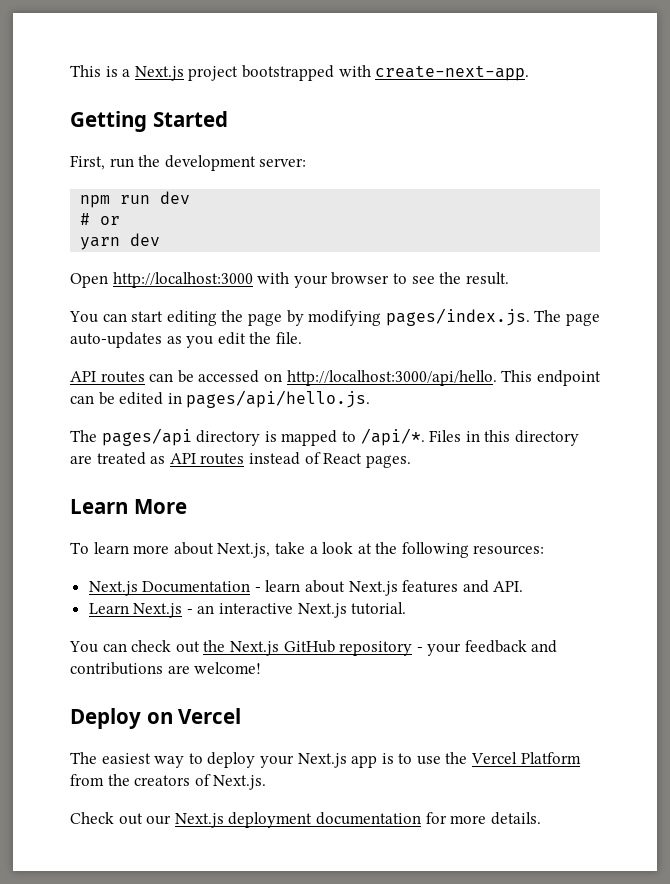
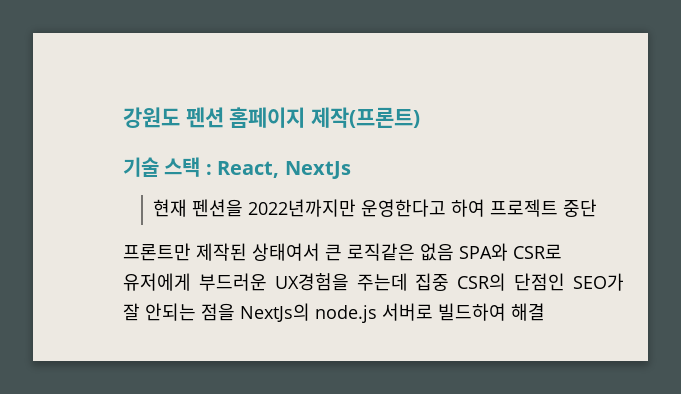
- This is a Next.js project bootstrapped with create-next-app.
- Getting Started
- First, run the development server:
- npm run dev
- # or
- yarn dev
- Open http://localhost:3000 with your browser to see the result.
- You can start editing the page by modifying pages/index.js. The page auto-updates as you edit the file.
- API routes can be accessed on http://localhost:3000/api/hello. This endpoint can be edited in pages/api/hello.js.
- The pages/api directory is mapped to /api/*. Files in this directory are treated as API routes instead of React pages.
- Learn More
- To learn more about Next.js, take a look at the following resources:
- Next.js Documentation - learn about Next.js features and API.
- Learn Next.js - an interactive Next.js tutorial.
- You can check out the Next.js GitHub repository - your feedback and contributions are welcome!
- Deploy on Vercel
- The easiest way to deploy your Next.js app is to use the Vercel Platform from the creators of Next.js.
- Check out our Next.js deployment documentation for more details.
+ 강원도 펜션 홈페이지 제작(프론트)
+ 기술 스택 : React, NextJs
+ 현재 펜션을 2022년까지만 운영한다고 하여 프로젝트 중단
+ 프론트만 제작된 상태여서 큰 로직같은 없음 SPA와 CSR로 유저에게 부드러운 UX경험을 주는데 집중 CSR의 단점인 SEO가 잘 안되는 점을 NextJs의 node.js 서버로 빌드하여 해결

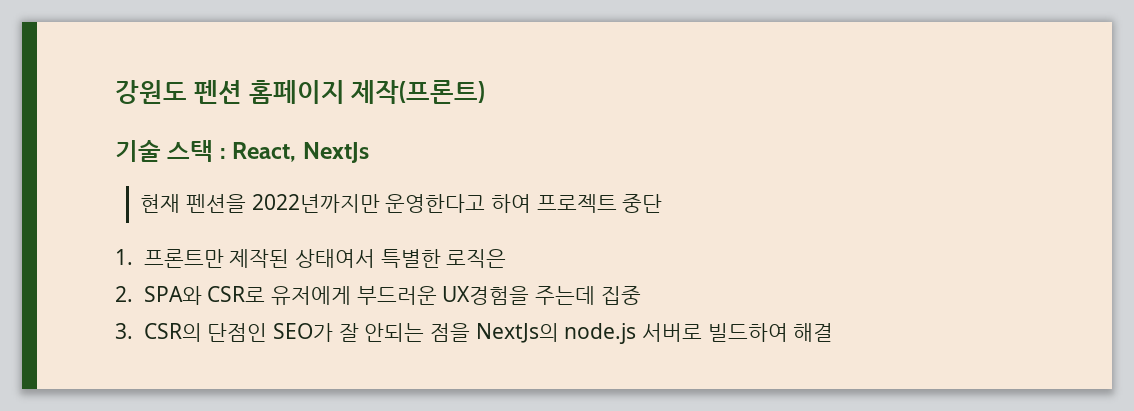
- 프론트만 제작된 상태여서 큰 로직같은 없음 SPA와 CSR로 유저에게 부드러운 UX경험을 주는데 집중 CSR의 단점인 SEO가 잘 안되는 점을 NextJs의 node.js 서버로 빌드하여 해결
+ 1. 프론트만 제작된 상태여서 특별한 로직은
+ 2. SPA와 CSR로 유저에게 부드러운 UX경험을 주는데 집중
+ 3. CSR의 단점인 SEO가 잘 안되는 점을 NextJs의 node.js 서버로 빌드하여 해결

